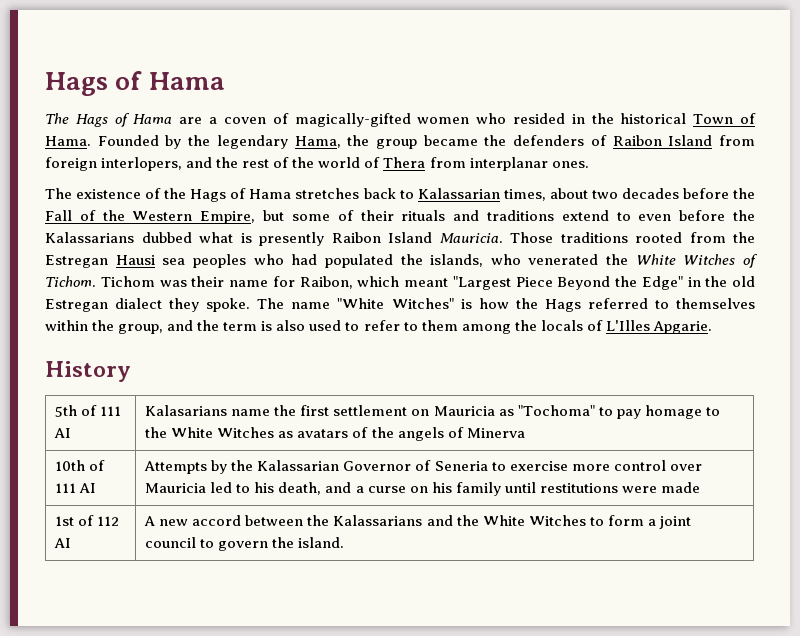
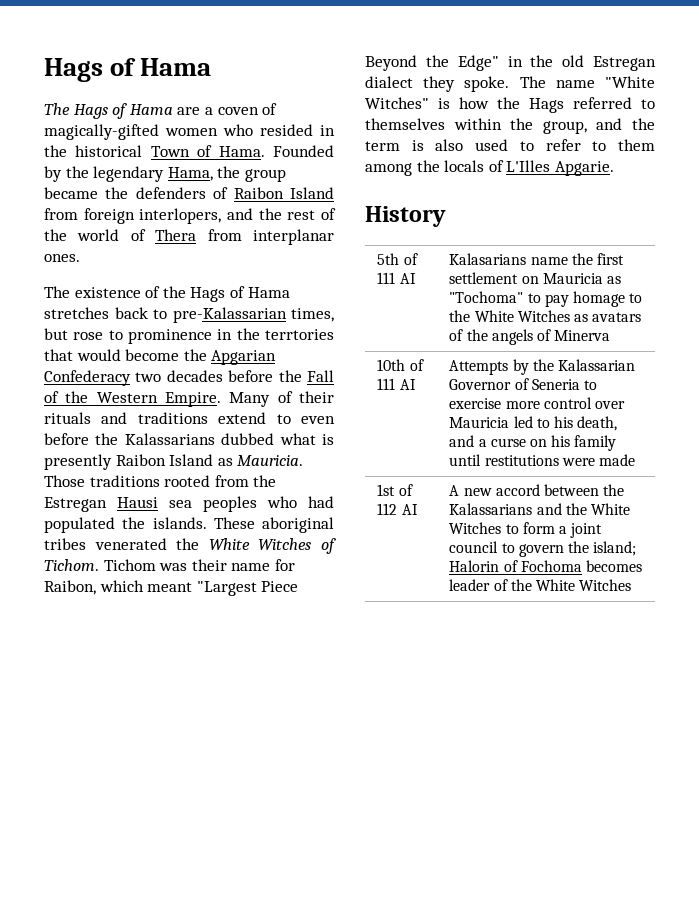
- The existence of the Hags of Hama stretches back to Kalassarian times, about two decades before the Fall of the Western Empire, but some of their rituals and traditions extend to even before the Kalassarians dubbed what is presently Raibon Island Mauricia.
+ The existence of the Hags of Hama stretches back to pre-Kalassarian times, but rose to prominence in the terrtories that would become the Apgarian Confederacy two decades before the Fall of the Western Empire. Many of their rituals and traditions extend to even before the Kalassarians dubbed what is presently Raibon Island as Mauricia.
- Those traditions rooted from the Estregan Hausi sea peoples who had populated the islands, who venerated the White Witches of Tichom.
+ Those traditions rooted from the Estregan Hausi sea peoples who had populated the islands. These aboriginal tribes venerated the White Witches of Tichom.
- 1st of 112 AI | A new accord between the Kalassarians and the White Witches to form a joint council to govern the island.
+ 1st of 112 AI | A new accord between the Kalassarians and the White Witches to form a joint council to govern the island; Halorin of Fochoma becomes leader of the White Witches

